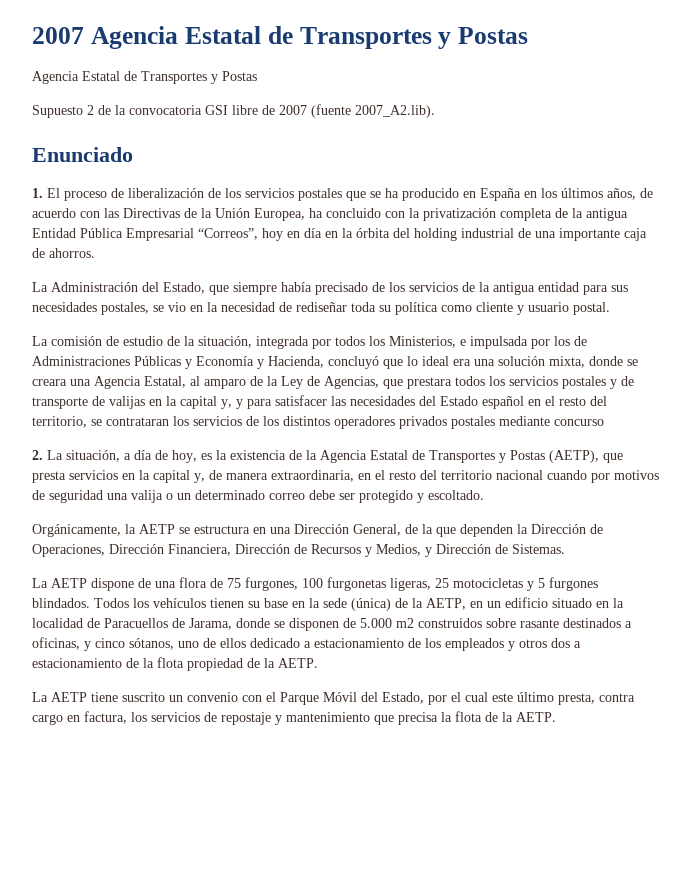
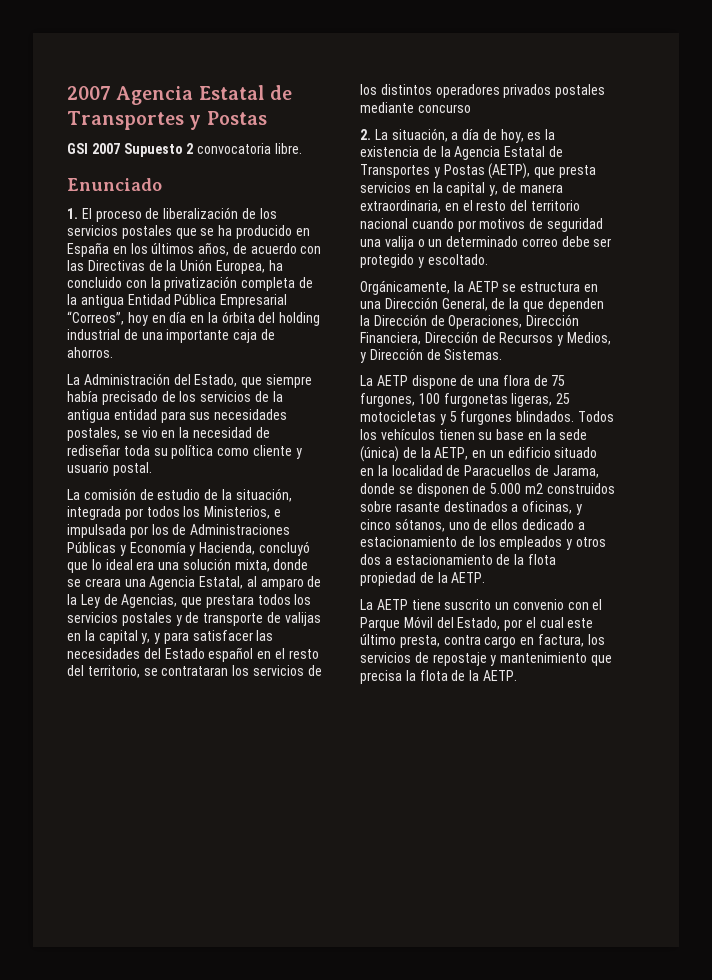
  2007 Agencia Estatal de Transportes y Postas
- Agencia Estatal de Transportes y Postas
- Supuesto 2 de la convocatoria GSI libre de 2007 (fuente 2007_A2.lib).
+ GSI 2007 Supuesto 2 convocatoria libre.

